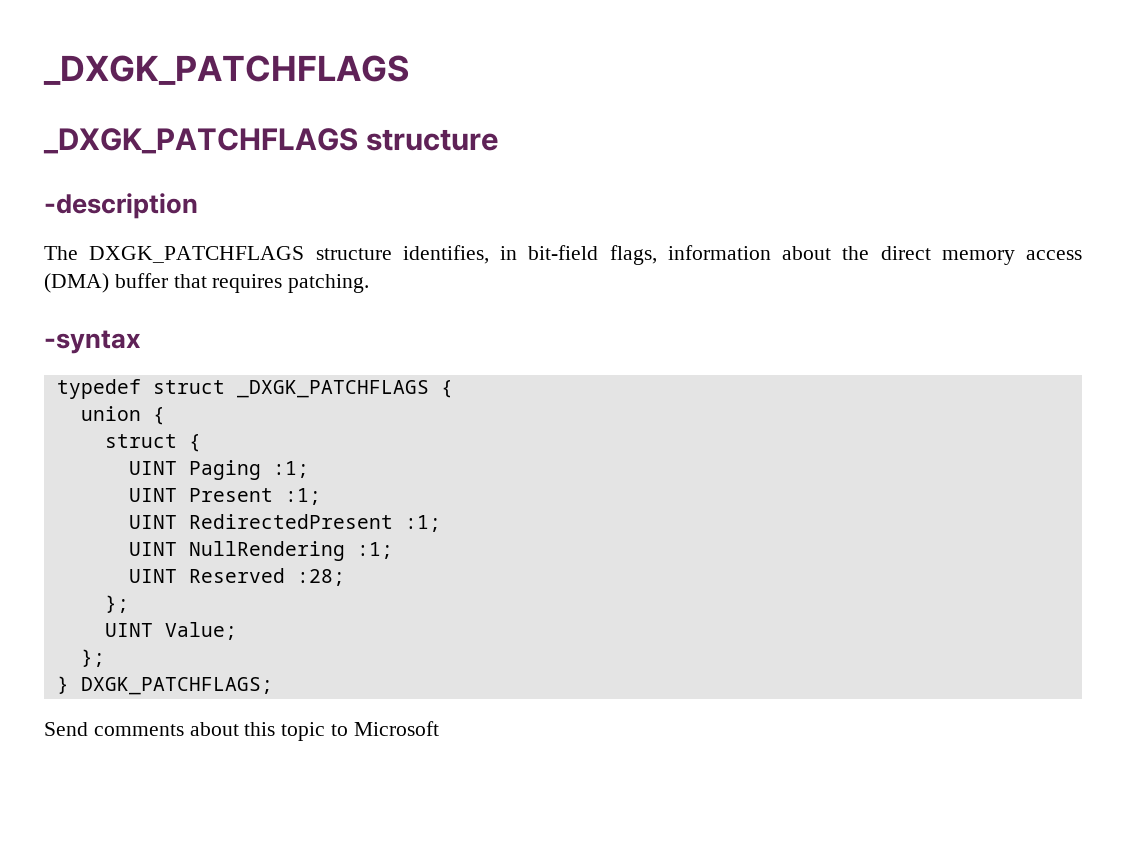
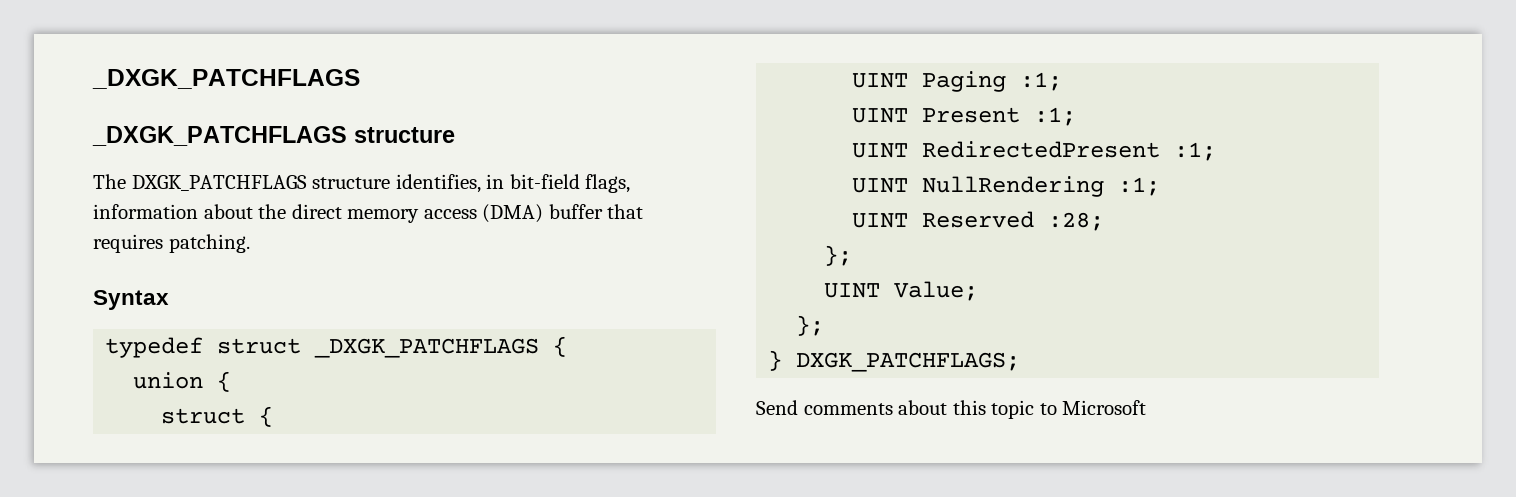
- -description
- -syntax
+ Syntax

